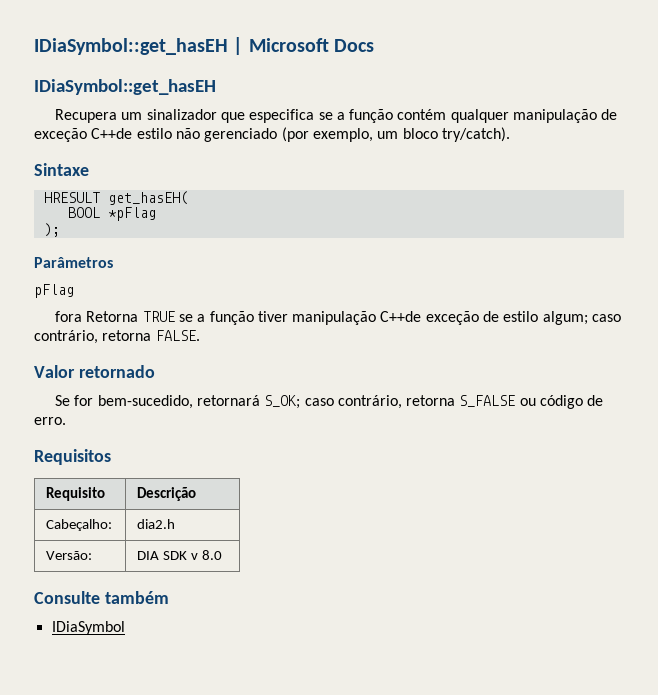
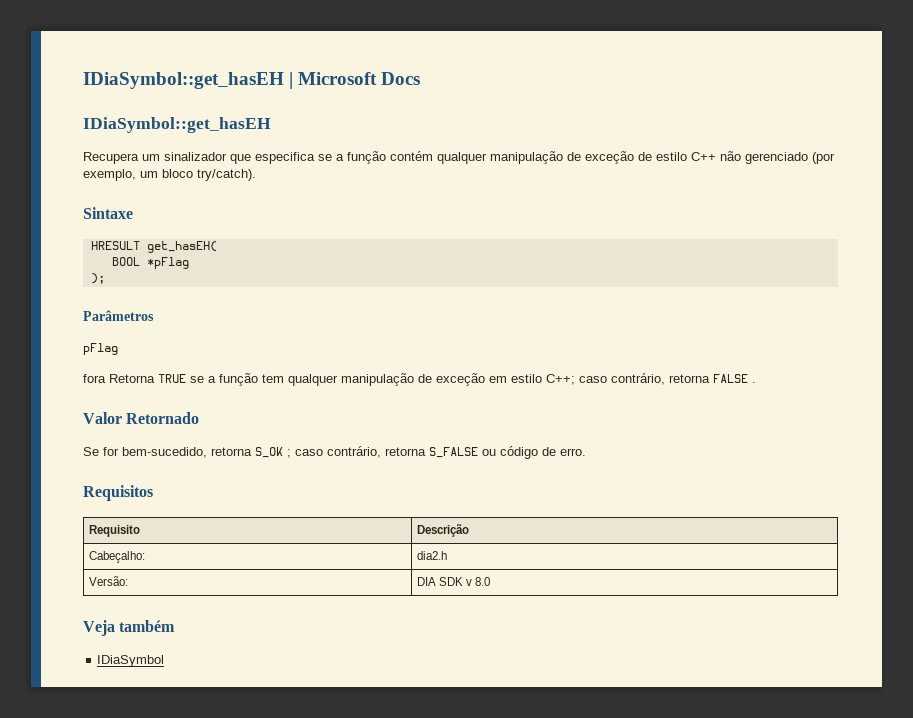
- Recupera um sinalizador que especifica se a função contém qualquer manipulação de exceção C++de estilo não gerenciado (por exemplo, um bloco try/catch).
+ Recupera um sinalizador que especifica se a função contém qualquer manipulação de exceção de estilo C++ não gerenciado (por exemplo, um bloco try/catch).
- fora Retorna TRUE se a função tiver manipulação C++de exceção de estilo algum; caso contrário, retorna FALSE.
+ fora Retorna TRUE se a função tem qualquer manipulação de exceção em estilo C++; caso contrário, retorna FALSE .
- Valor retornado
+ Valor Retornado
- Se for bem-sucedido, retornará S_OK; caso contrário, retorna S_FALSE ou código de erro.
+ Se for bem-sucedido, retorna S_OK ; caso contrário, retorna S_FALSE ou código de erro.
- Consulte também
+ Veja também

